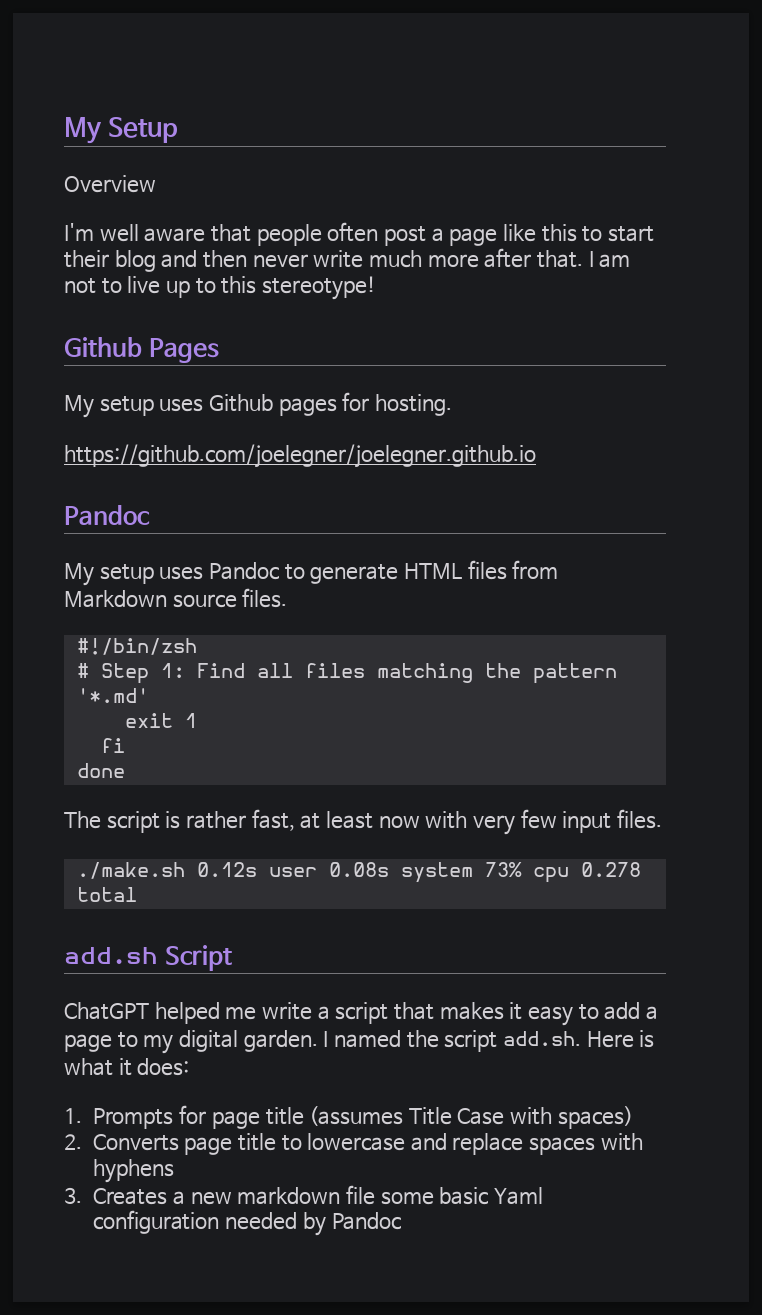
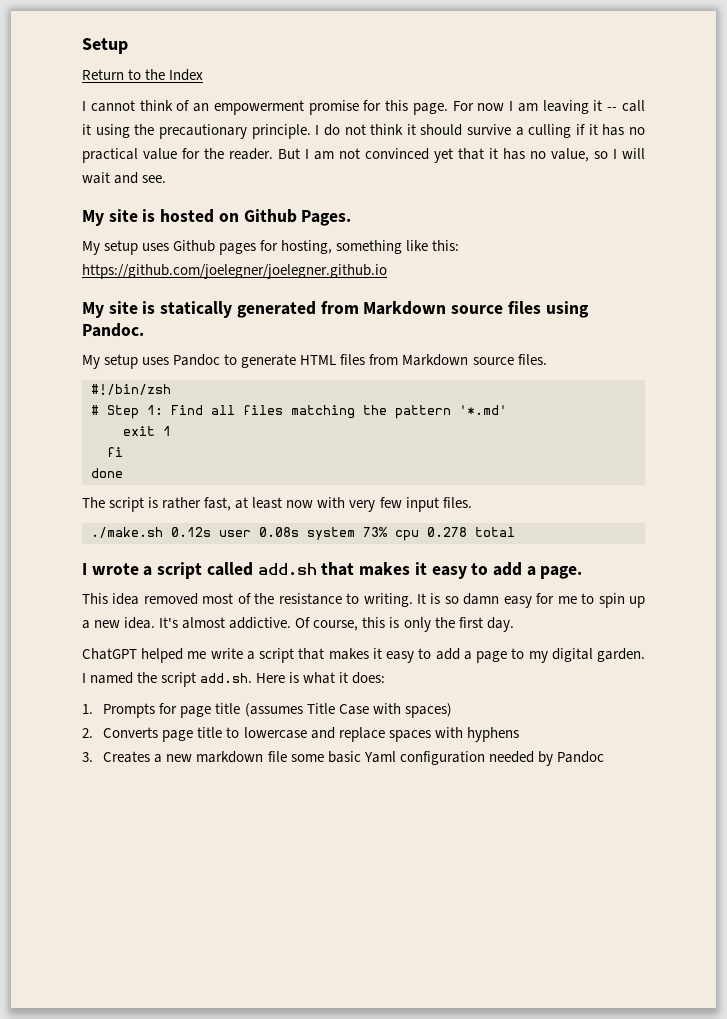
- My Setup
+ Setup
- Overview
- I'm well aware that people often post a page like this to start their blog and then never write much more after that. I am not to live up to this stereotype!
- Github Pages
+ Return to the Index
+ I cannot think of an empowerment promise for this page. For now I am leaving it -- call it using the precautionary principle. I do not think it should survive a culling if it has no practical value for the reader. But I am not convinced yet that it has no value, so I will wait and see.
+ My site is hosted on Github Pages.
- My setup uses Github pages for hosting.
- https://github.com/joelegner/joelegner.github.io
- Pandoc
+ My setup uses Github pages for hosting, something like this: https://github.com/joelegner/joelegner.github.io
+ My site is statically generated from Markdown source files using Pandoc.
- add.sh Script
+ I wrote a script called add.sh that makes it easy to add a page.
+ This idea removed most of the resistance to writing. It is so damn easy for me to spin up a new idea. It's almost addictive. Of course, this is only the first day.

